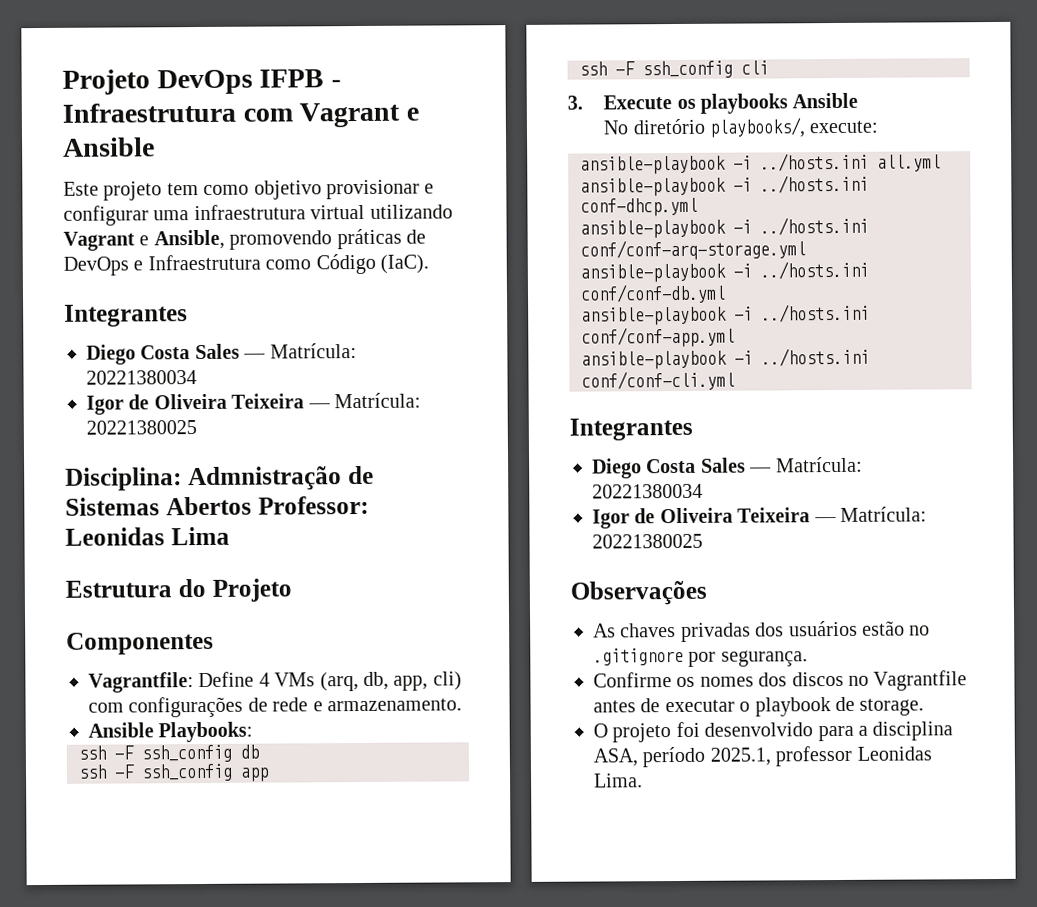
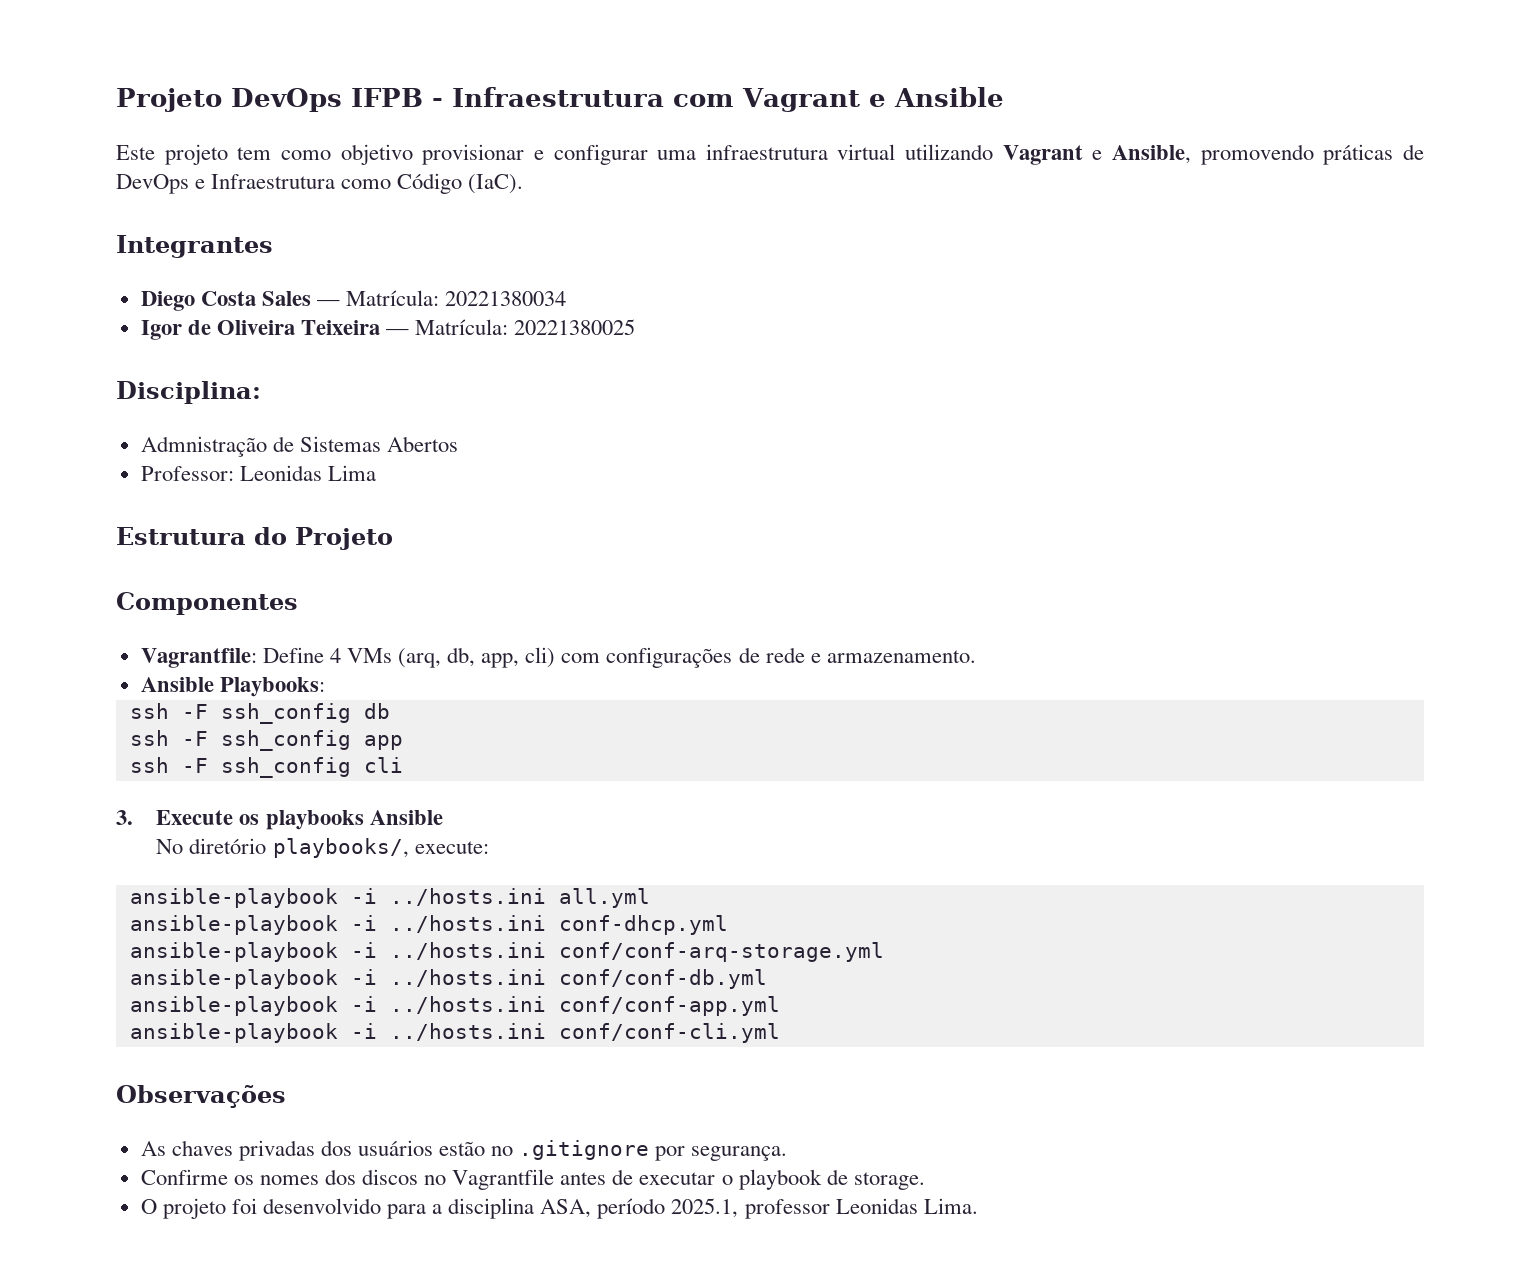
- Disciplina: Admnistração de Sistemas Abertos Professor: Leonidas Lima
+ Disciplina:
+ Admnistração de Sistemas Abertos
+ Professor: Leonidas Lima
  ansible-playbook -i ../hosts.ini conf/conf-cli.yml
- Integrantes
- Diego Costa Sales — Matrícula: 20221380034
- Igor de Oliveira Teixeira — Matrícula: 20221380025

